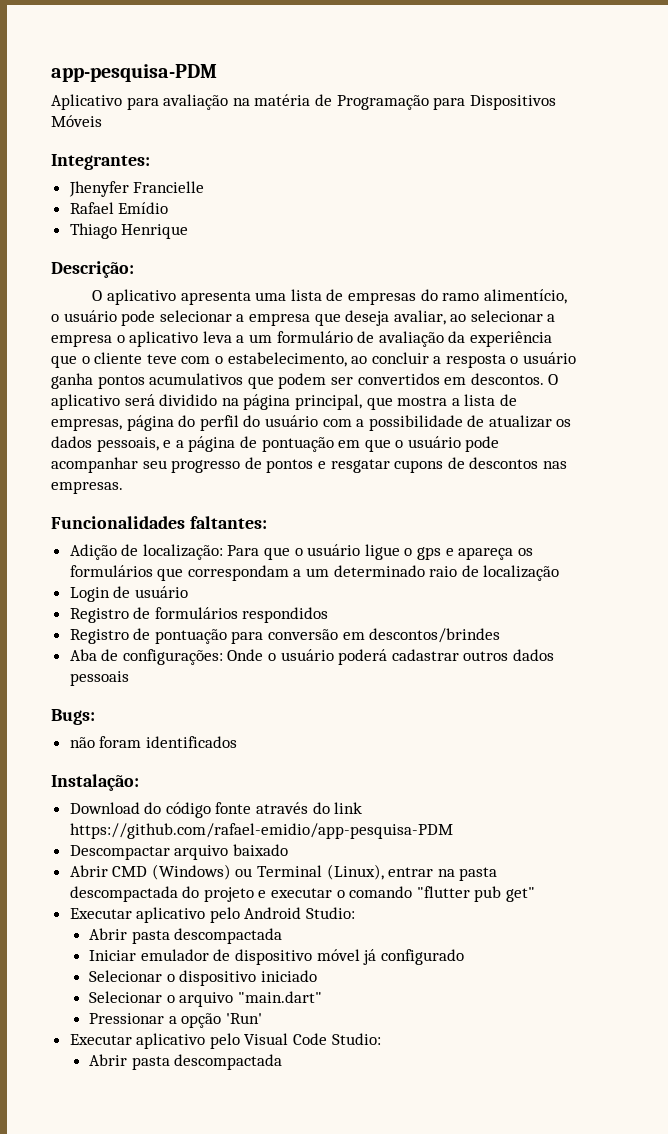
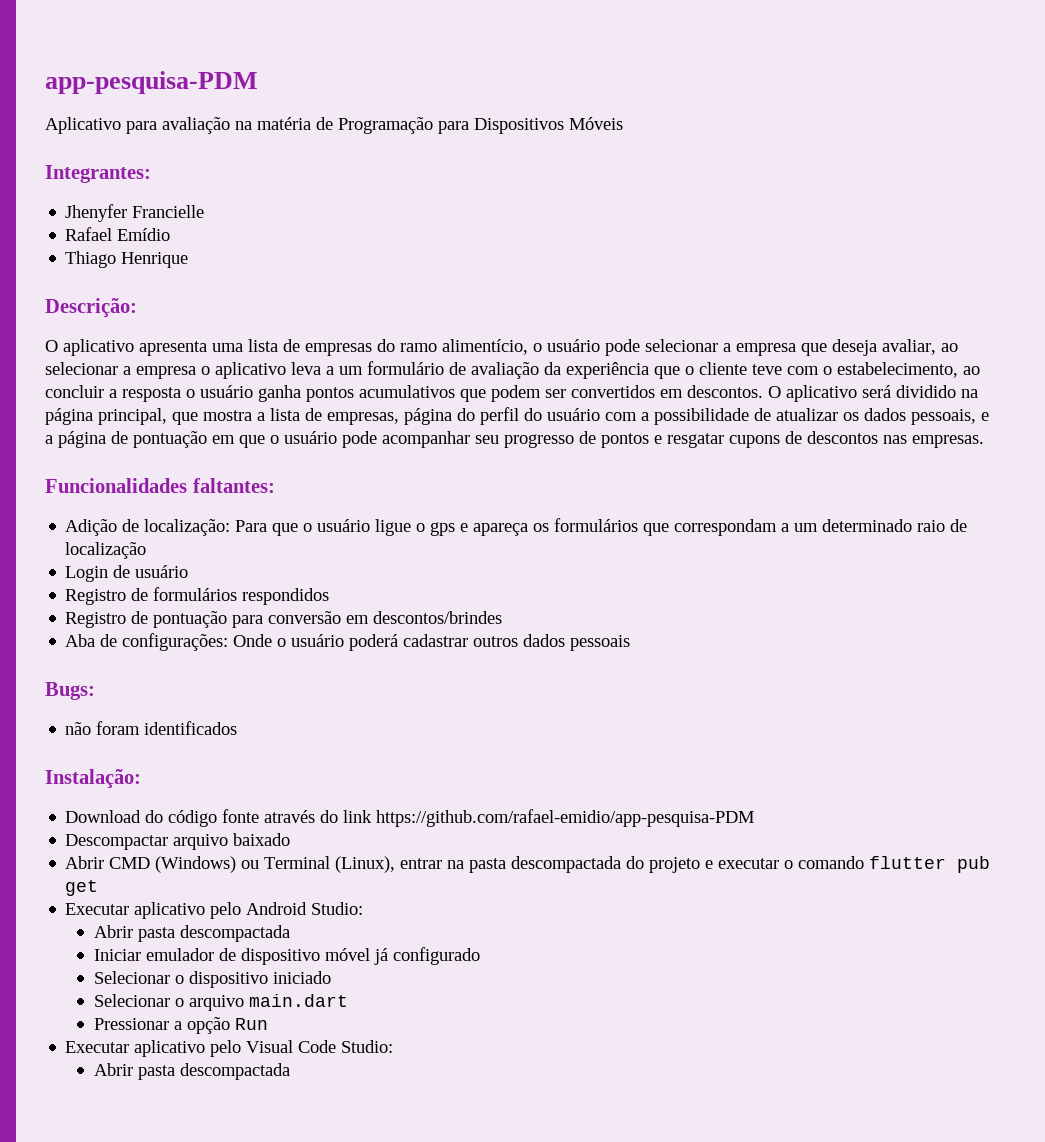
- Abrir CMD (Windows) ou Terminal (Linux), entrar na pasta descompactada do projeto e executar o comando "flutter pub get"
+ Abrir CMD (Windows) ou Terminal (Linux), entrar na pasta descompactada do projeto e executar o comando flutter pub get
- Selecionar o arquivo "main.dart"
+ Selecionar o arquivo main.dart
- Pressionar a opção 'Run'
+ Pressionar a opção Run

